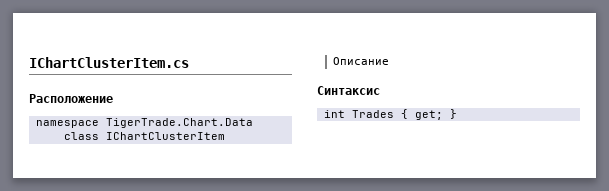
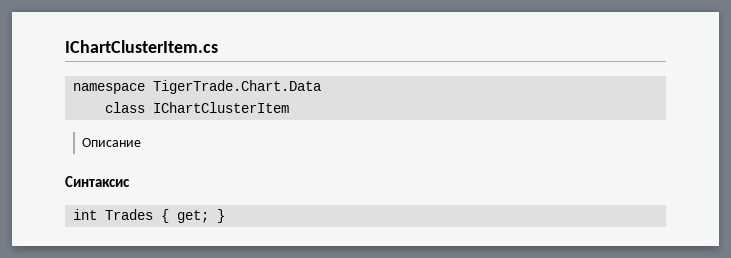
- Расположение

